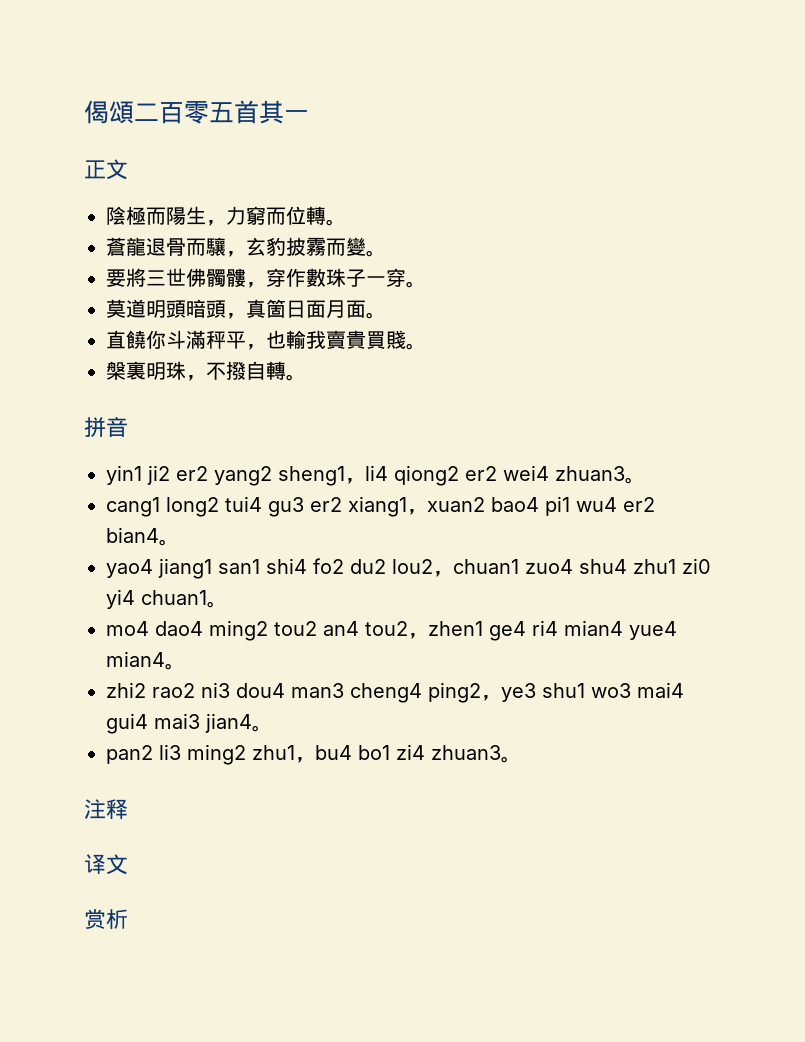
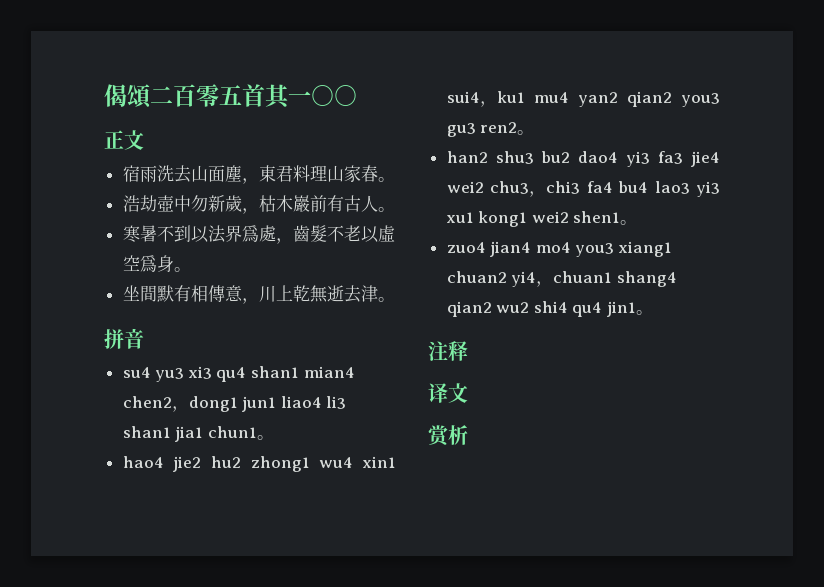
- 偈頌二百零五首其一
+ 偈頌二百零五首其一○○
- 陰極而陽生，力窮而位轉。
- 蒼龍退骨而驤，玄豹披霧而變。
- 要將三世佛髑髏，穿作數珠子一穿。
- 莫道明頭暗頭，真箇日面月面。
- 直饒你斗滿秤平，也輸我賣貴買賤。
- 槃裏明珠，不撥自轉。
+ 宿雨洗去山面塵，東君料理山家春。
+ 浩劫壺中勿新歲，枯木巖前有古人。
+ 寒暑不到以法界爲處，齒髮不老以虛空爲身。
+ 坐間默有相傳意，川上乾無逝去津。
  拼音
- yin1 ji2 er2 yang2 sheng1，li4 qiong2 er2 wei4 zhuan3。
- cang1 long2 tui4 gu3 er2 xiang1，xuan2 bao4 pi1 wu4 er2 bian4。
- yao4 jiang1 san1 shi4 fo2 du2 lou2，chuan1 zuo4 shu4 zhu1 zi0 yi4 chuan1。
- mo4 dao4 ming2 tou2 an4 tou2，zhen1 ge4 ri4 mian4 yue4 mian4。
- zhi2 rao2 ni3 dou4 man3 cheng4 ping2，ye3 shu1 wo3 mai4 gui4 mai3 jian4。
- pan2 li3 ming2 zhu1，bu4 bo1 zi4 zhuan3。
+ su4 yu3 xi3 qu4 shan1 mian4 chen2，dong1 jun1 liao4 li3 shan1 jia1 chun1。
+ hao4 jie2 hu2 zhong1 wu4 xin1 sui4，ku1 mu4 yan2 qian2 you3 gu3 ren2。
+ han2 shu3 bu2 dao4 yi3 fa3 jie4 wei2 chu3，chi3 fa4 bu4 lao3 yi3 xu1 kong1 wei2 shen1。
+ zuo4 jian4 mo4 you3 xiang1 chuan2 yi4，chuan1 shang4 qian2 wu2 shi4 qu4 jin1。

